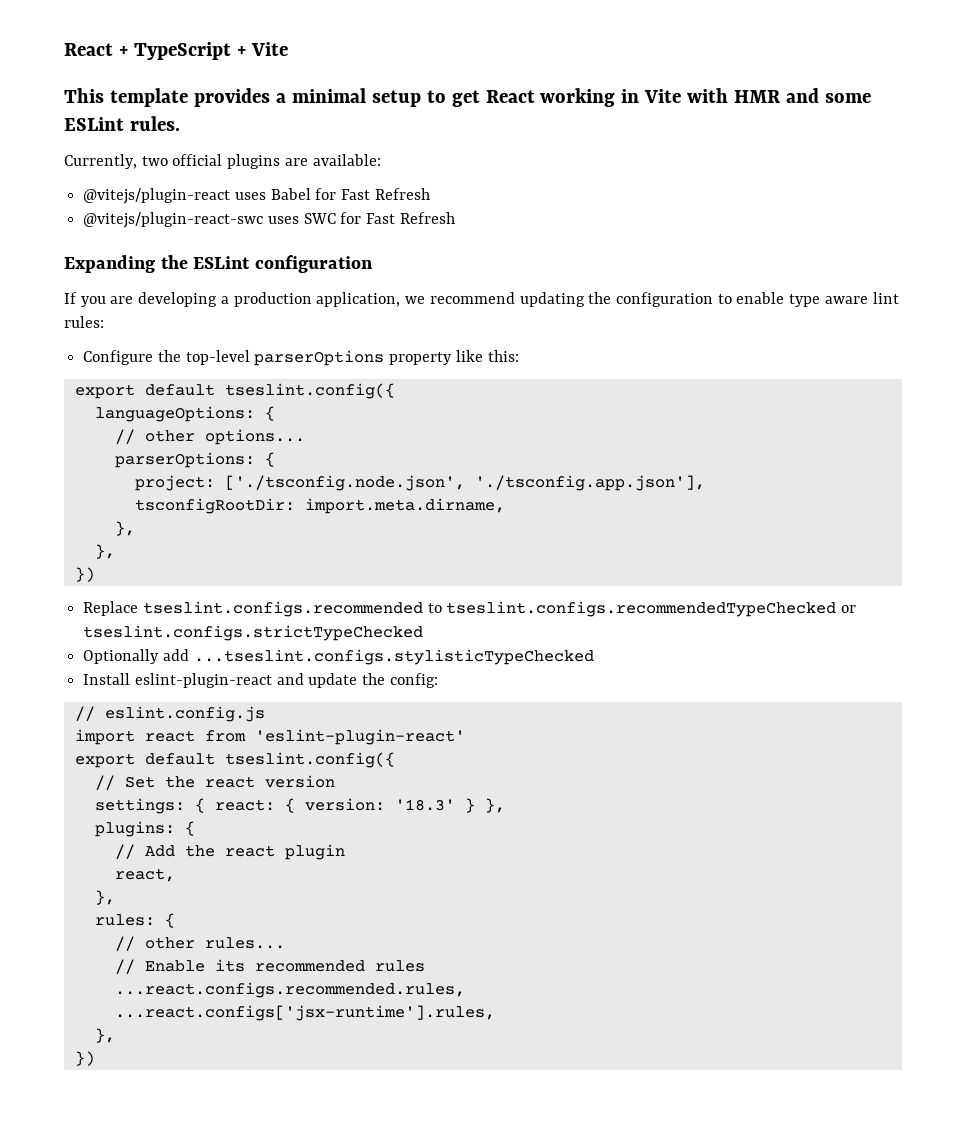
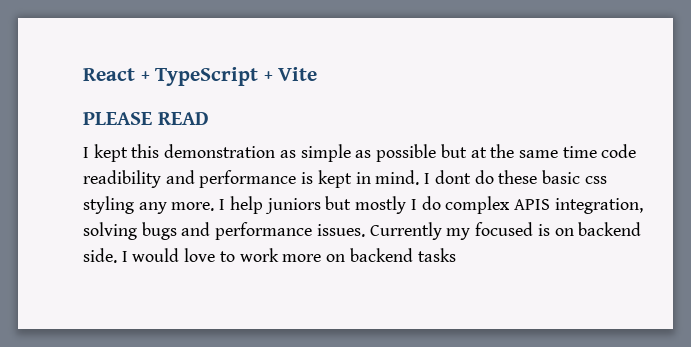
- This template provides a minimal setup to get React working in Vite with HMR and some ESLint rules.
- Currently, two official plugins are available:
- @vitejs/plugin-react uses Babel for Fast Refresh
- @vitejs/plugin-react-swc uses SWC for Fast Refresh
- Expanding the ESLint configuration
- If you are developing a production application, we recommend updating the configuration to enable type aware lint rules:
- Configure the top-level parserOptions property like this:
- export default tseslint.config({
- languageOptions: {
- // other options...
- parserOptions: {
- project: ['./tsconfig.node.json', './tsconfig.app.json'],
- tsconfigRootDir: import.meta.dirname,
- },
- },
- })
- Replace tseslint.configs.recommended to tseslint.configs.recommendedTypeChecked or tseslint.configs.strictTypeChecked
- Optionally add ...tseslint.configs.stylisticTypeChecked
- Install eslint-plugin-react and update the config:
- // eslint.config.js
- import react from 'eslint-plugin-react'
- export default tseslint.config({
- // Set the react version
- settings: { react: { version: '18.3' } },
- plugins: {
- // Add the react plugin
- react,
- },
- rules: {
- // other rules...
- // Enable its recommended rules
- ...react.configs.recommended.rules,
- ...react.configs['jsx-runtime'].rules,
- },
- })
+ PLEASE READ
+ I kept this demonstration as simple as possible but at the same time code readibility and performance is kept in mind. I dont do these basic css styling any more. I help juniors but mostly I do complex APIS integration, solving bugs and performance issues. Currently my focused is on backend side. I would love to work more on backend tasks

